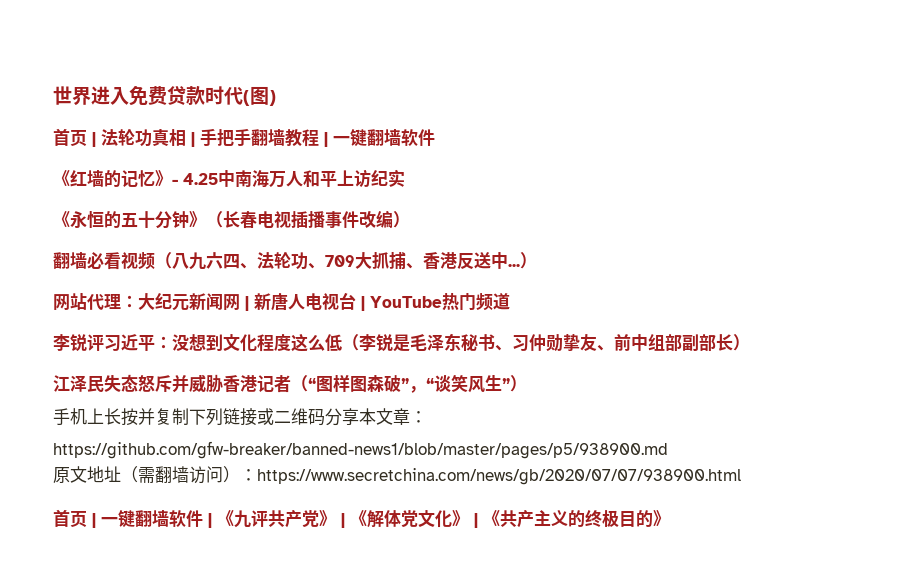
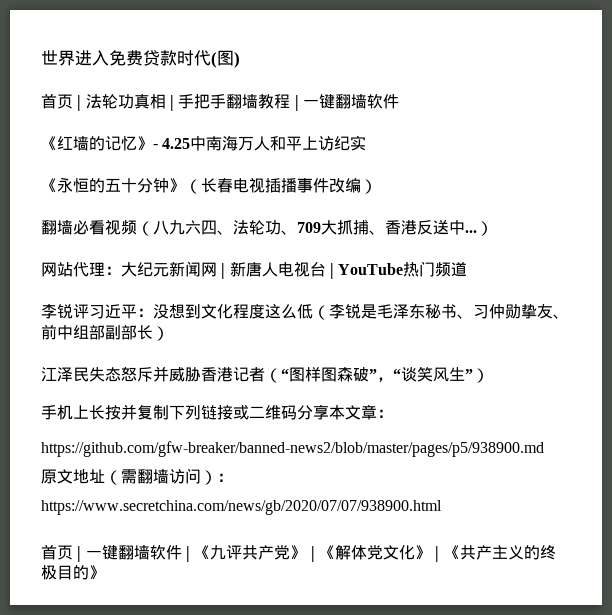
- https://github.com/gfw-breaker/banned-news1/blob/master/pages/p5/938900.md
+ https://github.com/gfw-breaker/banned-news2/blob/master/pages/p5/938900.md

